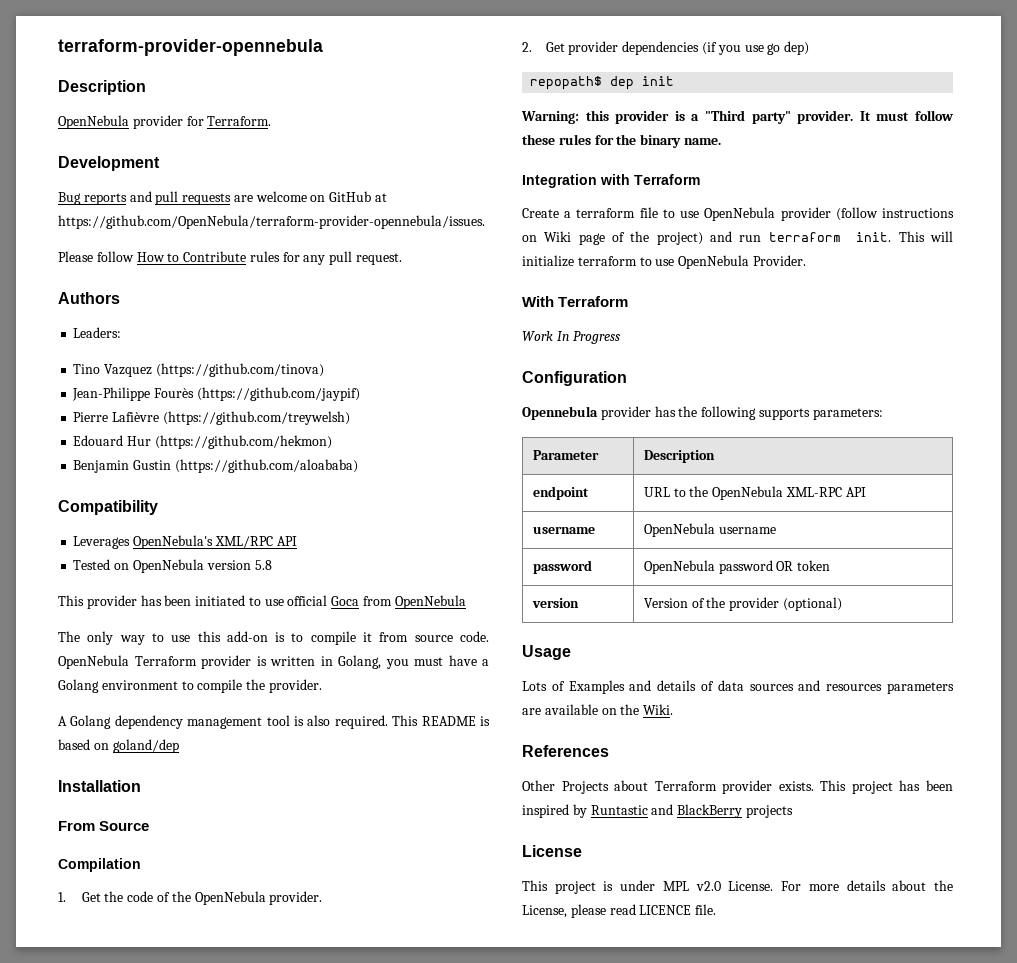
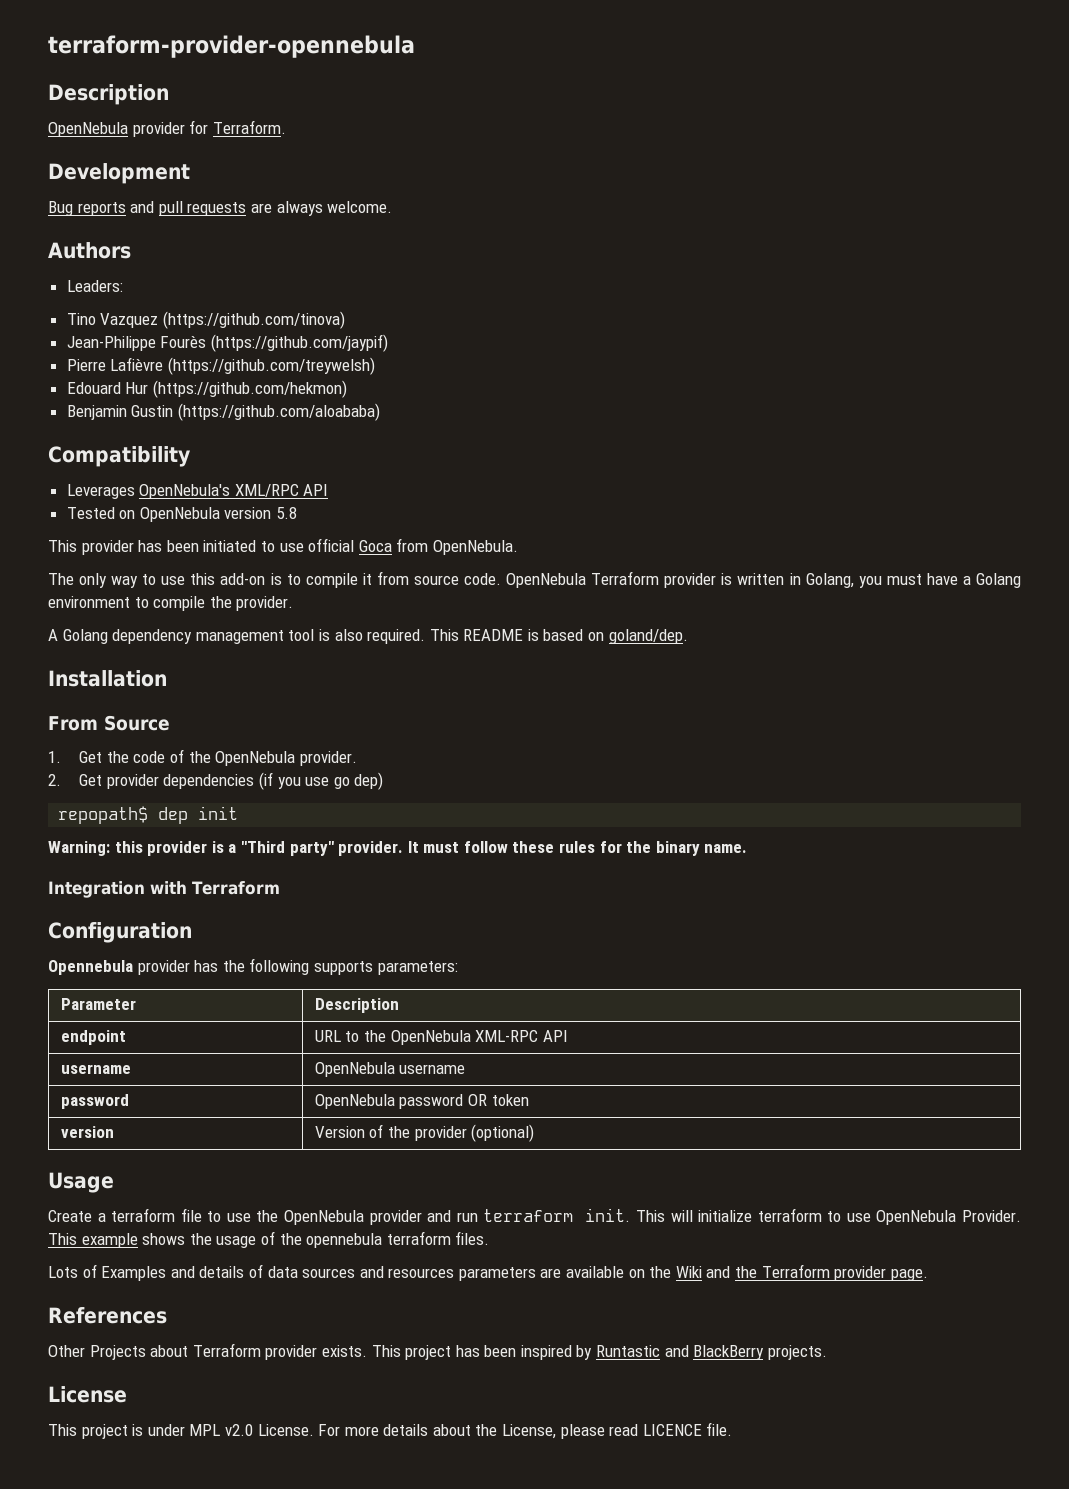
- Bug reports and pull requests are welcome on GitHub at https://github.com/OpenNebula/terraform-provider-opennebula/issues.
- Please follow How to Contribute rules for any pull request.
+ Bug reports and pull requests are always welcome.
- This provider has been initiated to use official Goca from OpenNebula
+ This provider has been initiated to use official Goca from OpenNebula.
- This README is based on goland/dep
+ This README is based on goland/dep.
- Compilation
- Create a terraform file to use OpenNebula provider (follow instructions on Wiki page of the project) and run terraform init. This will initialize terraform to use OpenNebula Provider.
- With Terraform
- Work In Progress
+ Create a terraform file to use the OpenNebula provider and run terraform init. This will initialize terraform to use OpenNebula Provider. This example shows the usage of the opennebula terraform files.
- Lots of Examples and details of data sources and resources parameters are available on the Wiki.
+ Lots of Examples and details of data sources and resources parameters are available on the Wiki and the Terraform provider page.
- This project has been inspired by Runtastic and BlackBerry projects
+ This project has been inspired by Runtastic and BlackBerry projects.

